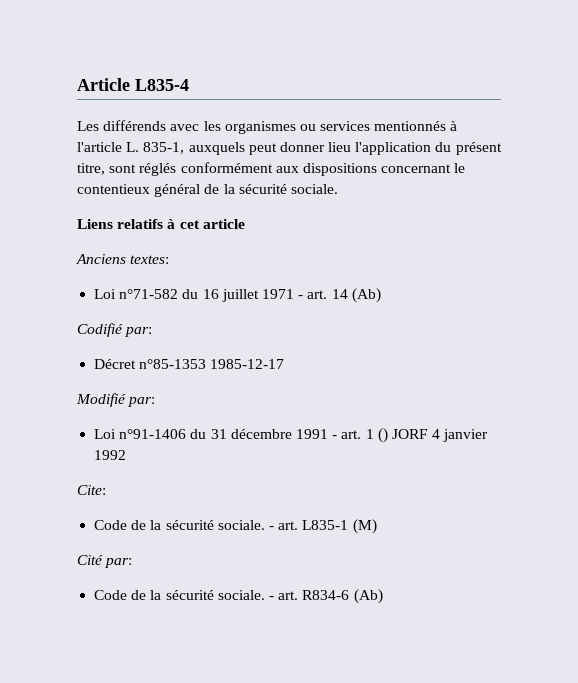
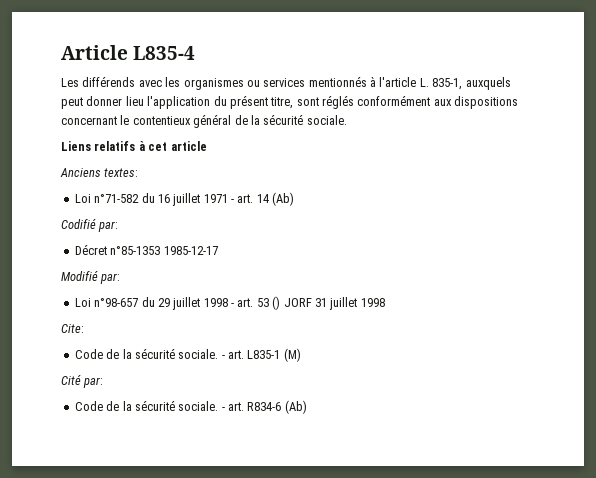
- Loi n°91-1406 du 31 décembre 1991 - art. 1 () JORF 4 janvier 1992
+ Loi n°98-657 du 29 juillet 1998 - art. 53 () JORF 31 juillet 1998

